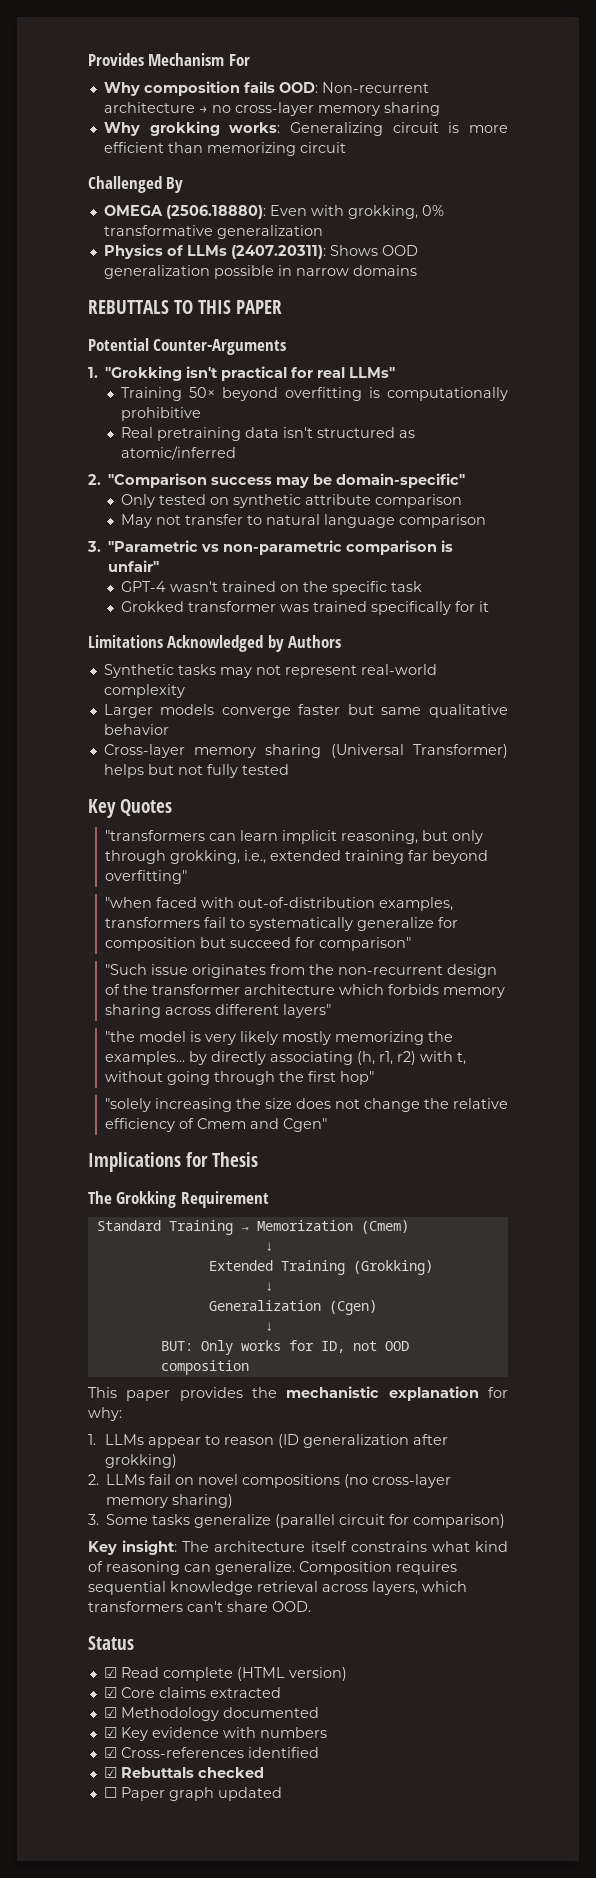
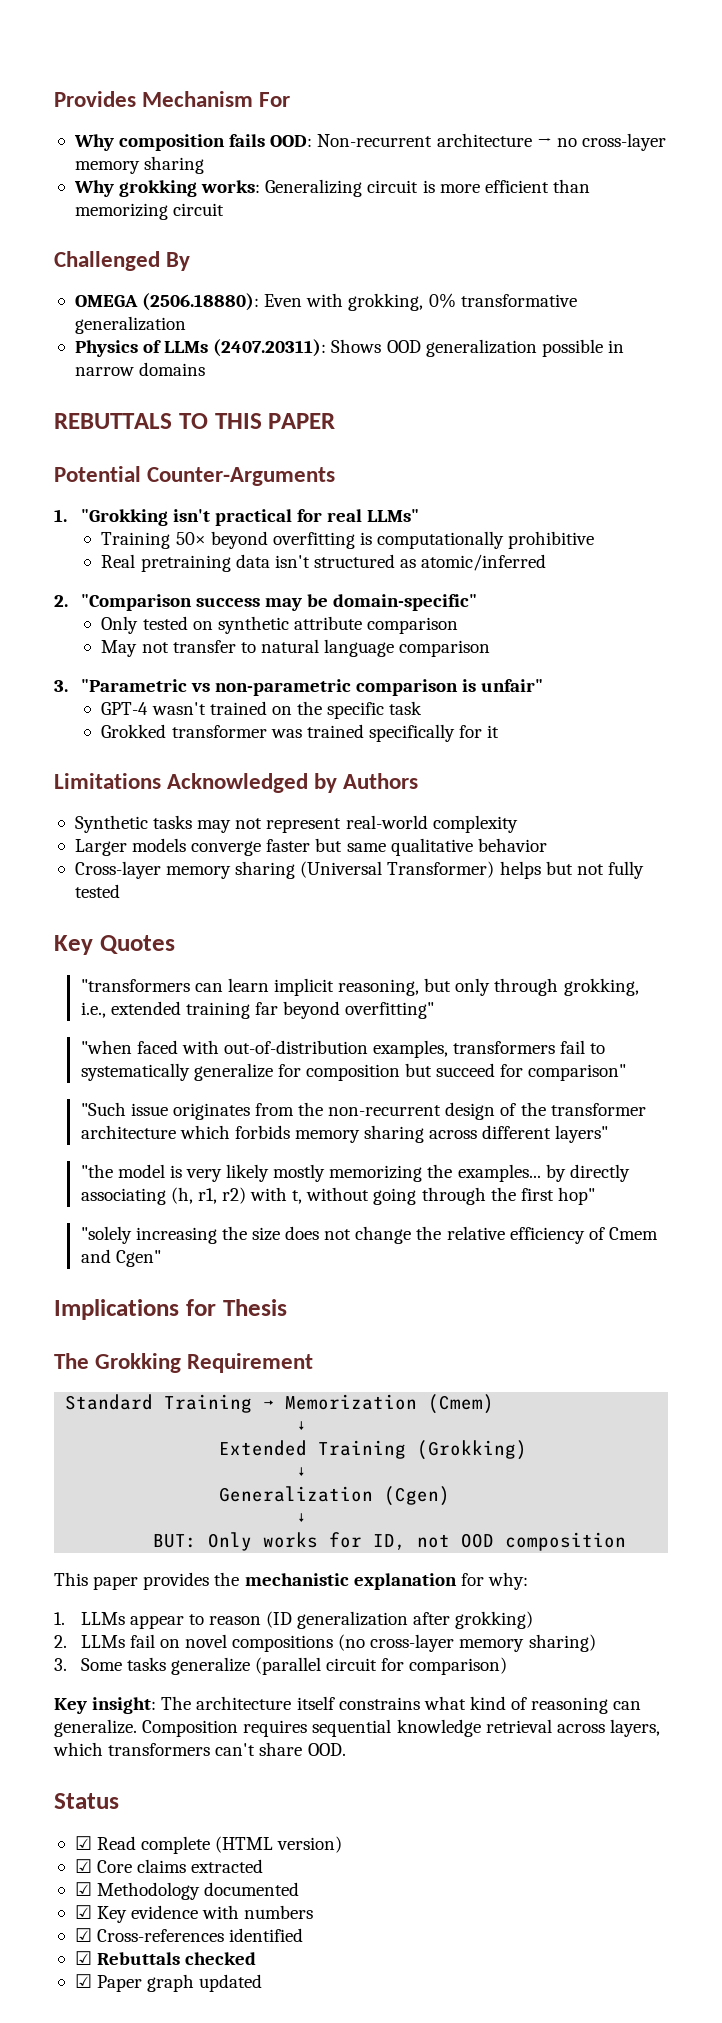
- ☐ Paper graph updated
+ ☑ Paper graph updated

